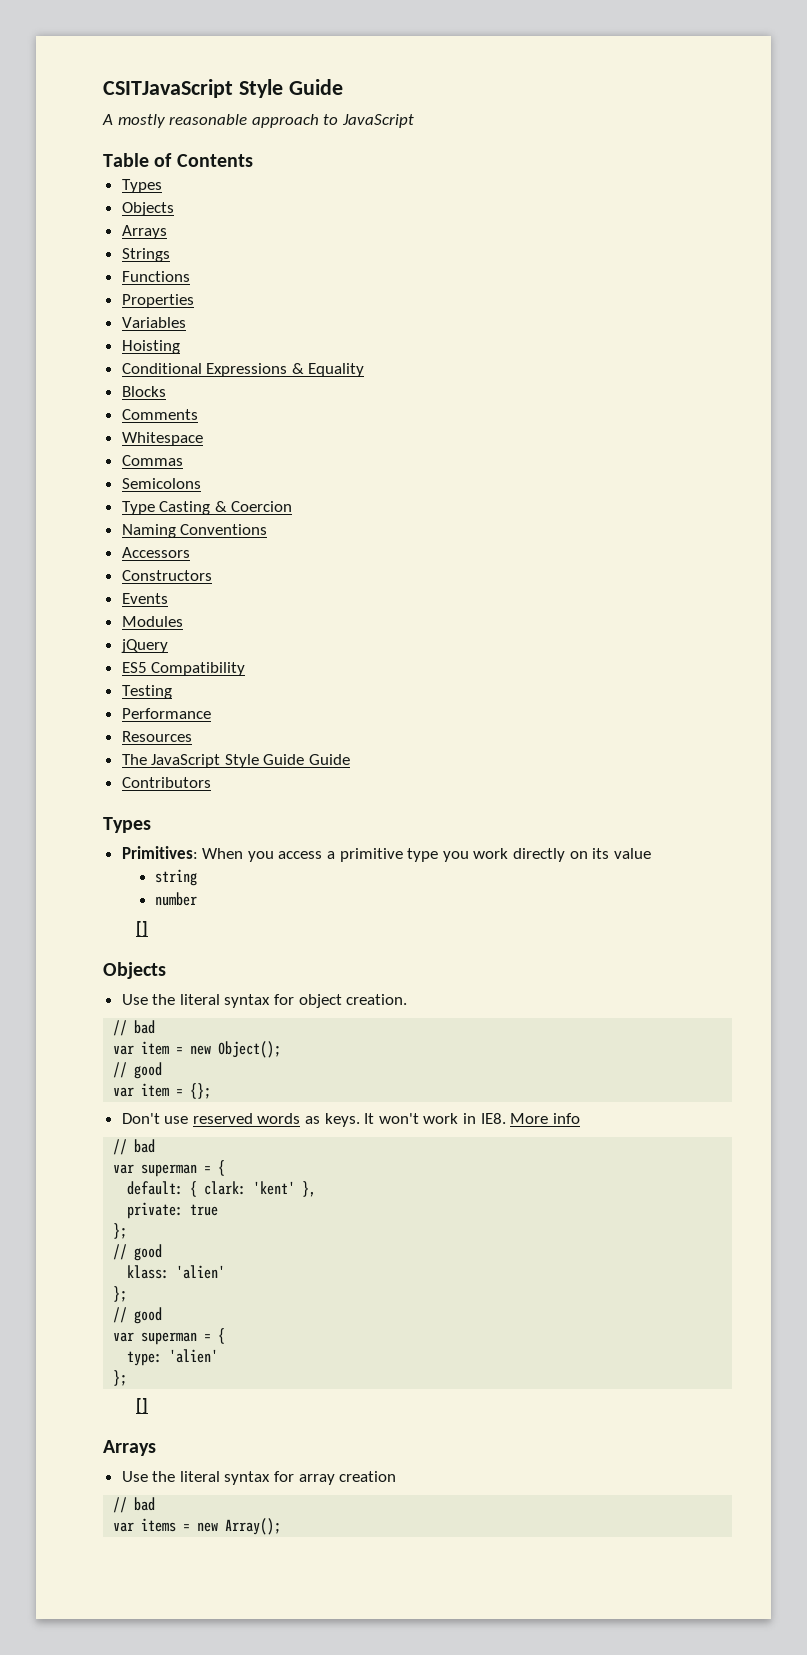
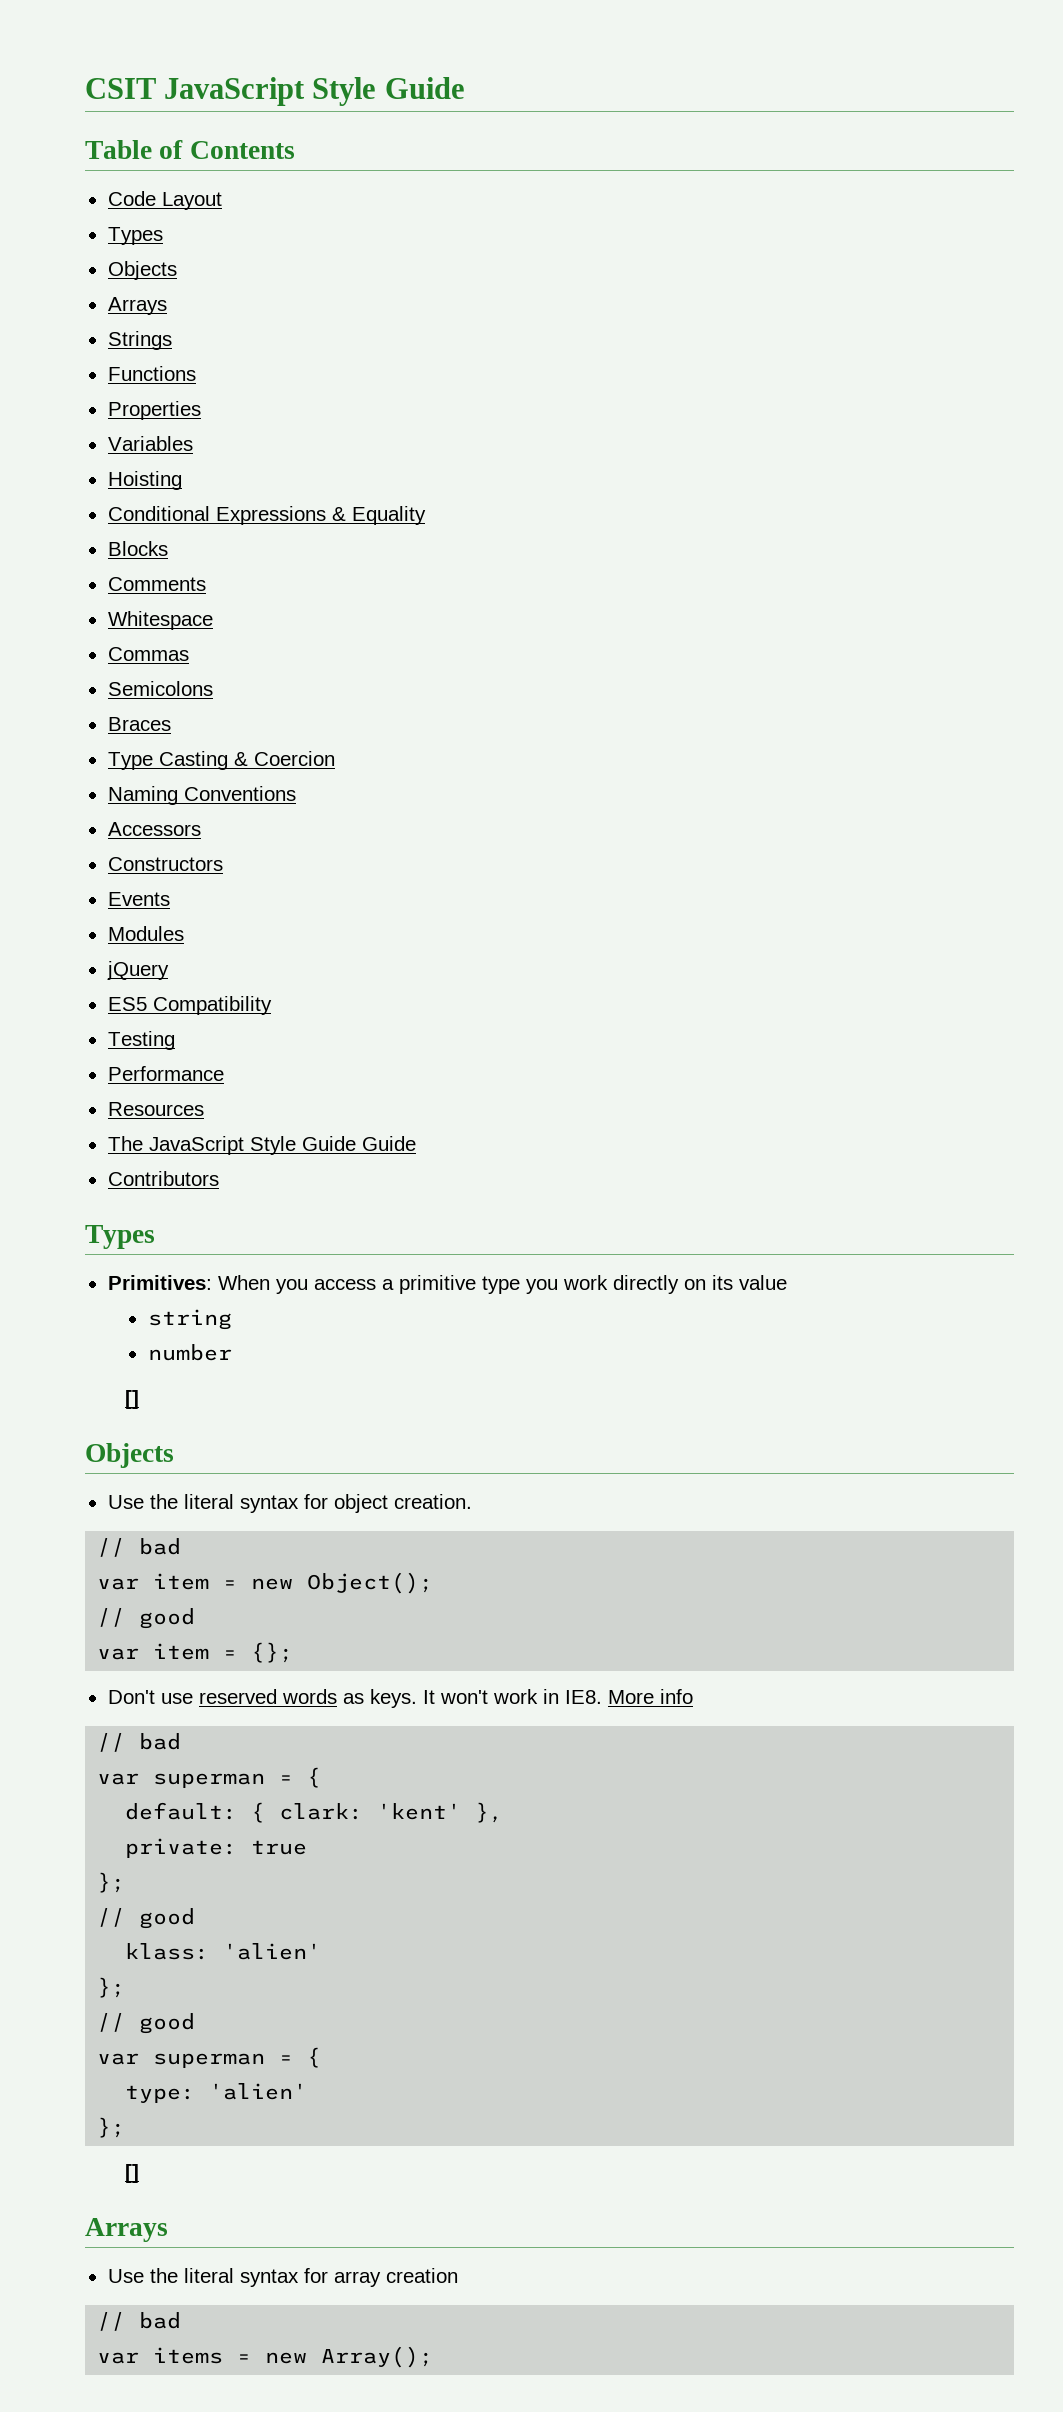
- CSITJavaScript Style Guide
- A mostly reasonable approach to JavaScript
+ CSIT JavaScript Style Guide
+ Code Layout
+ Braces

